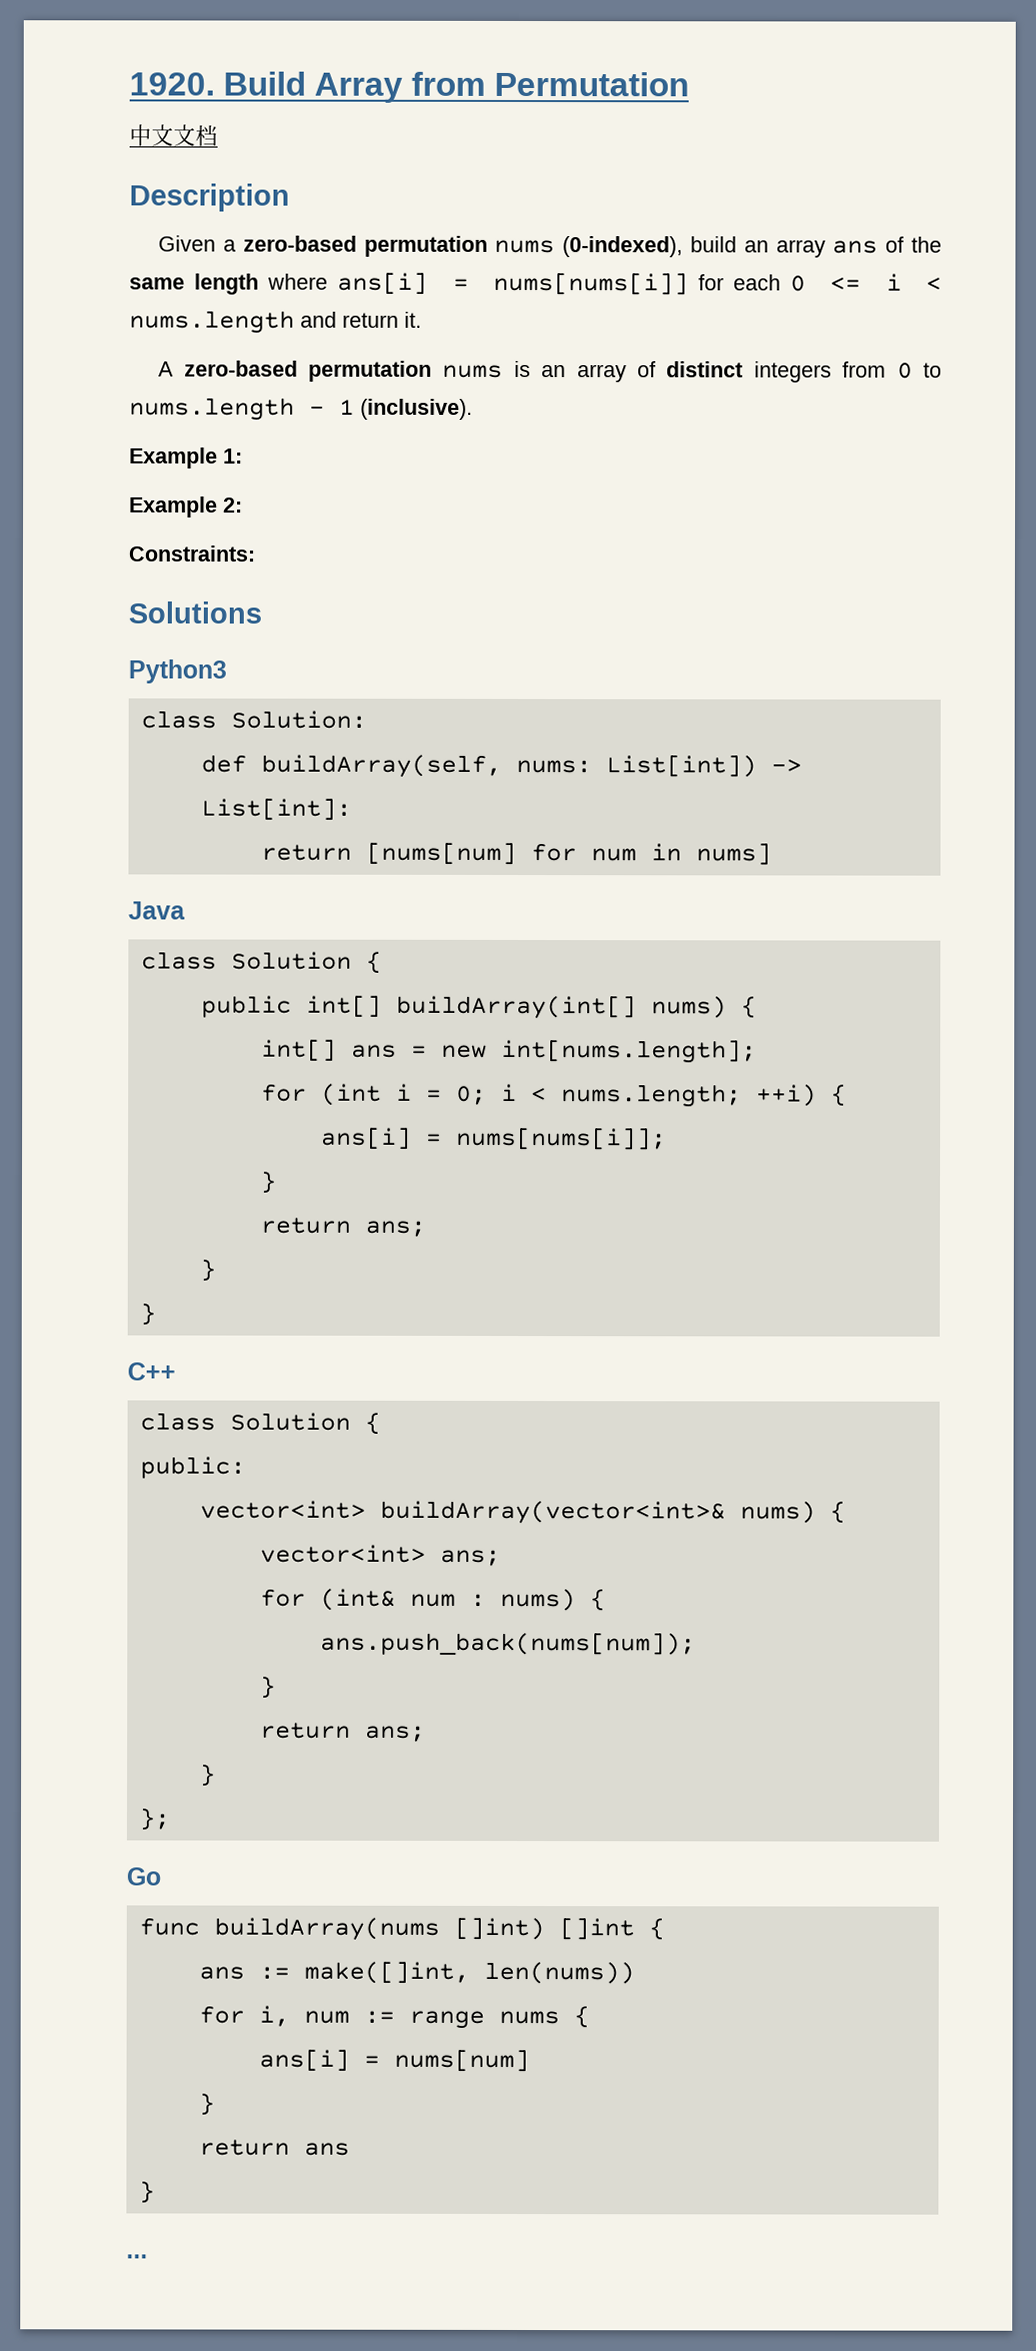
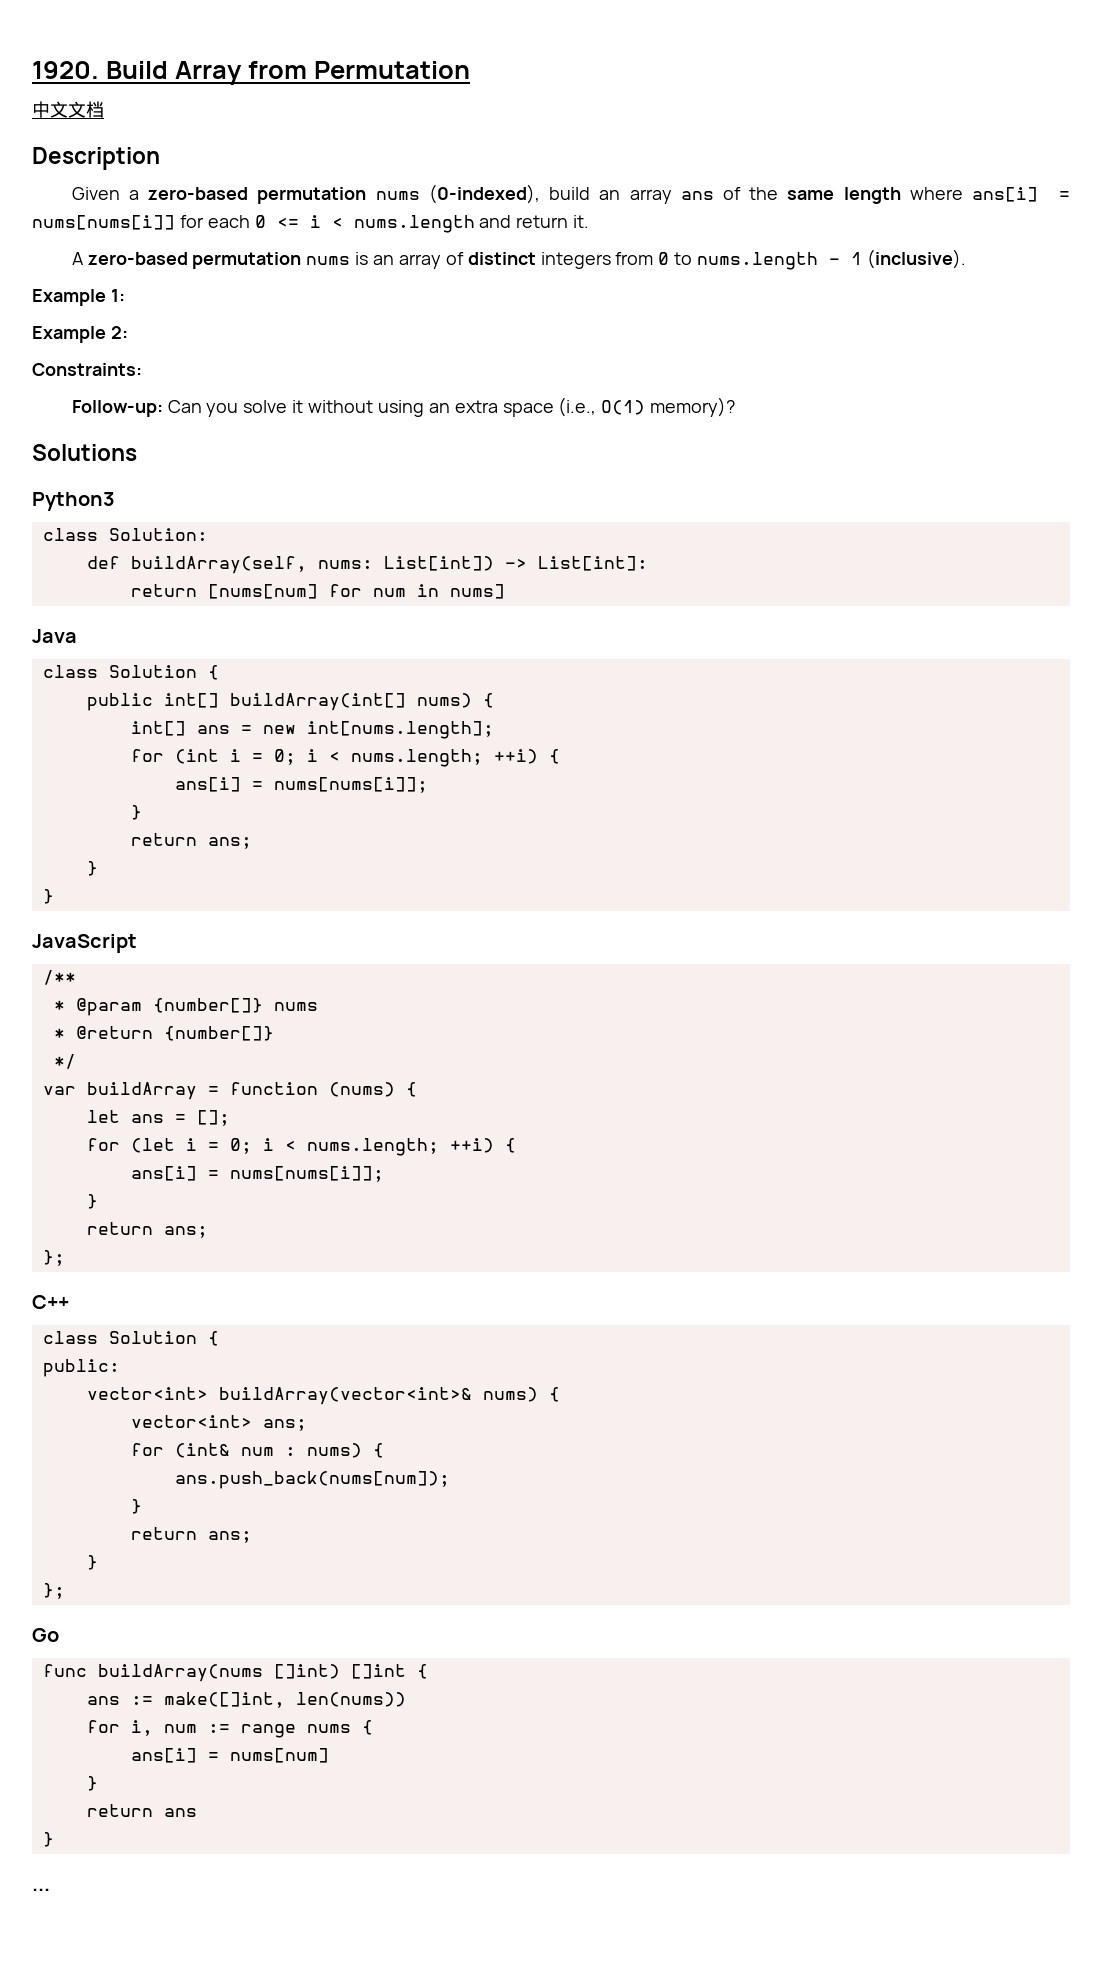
+ Follow-up: Can you solve it without using an extra space (i.e., O(1) memory)?
+ JavaScript
+ /**
+ * @param {number[]} nums
+ * @return {number[]}
+ */
+ var buildArray = function (nums) {
+ let ans = [];
+ for (let i = 0; i < nums.length; ++i) {
+ ans[i] = nums[nums[i]];
+ }
+ return ans;
+ };

